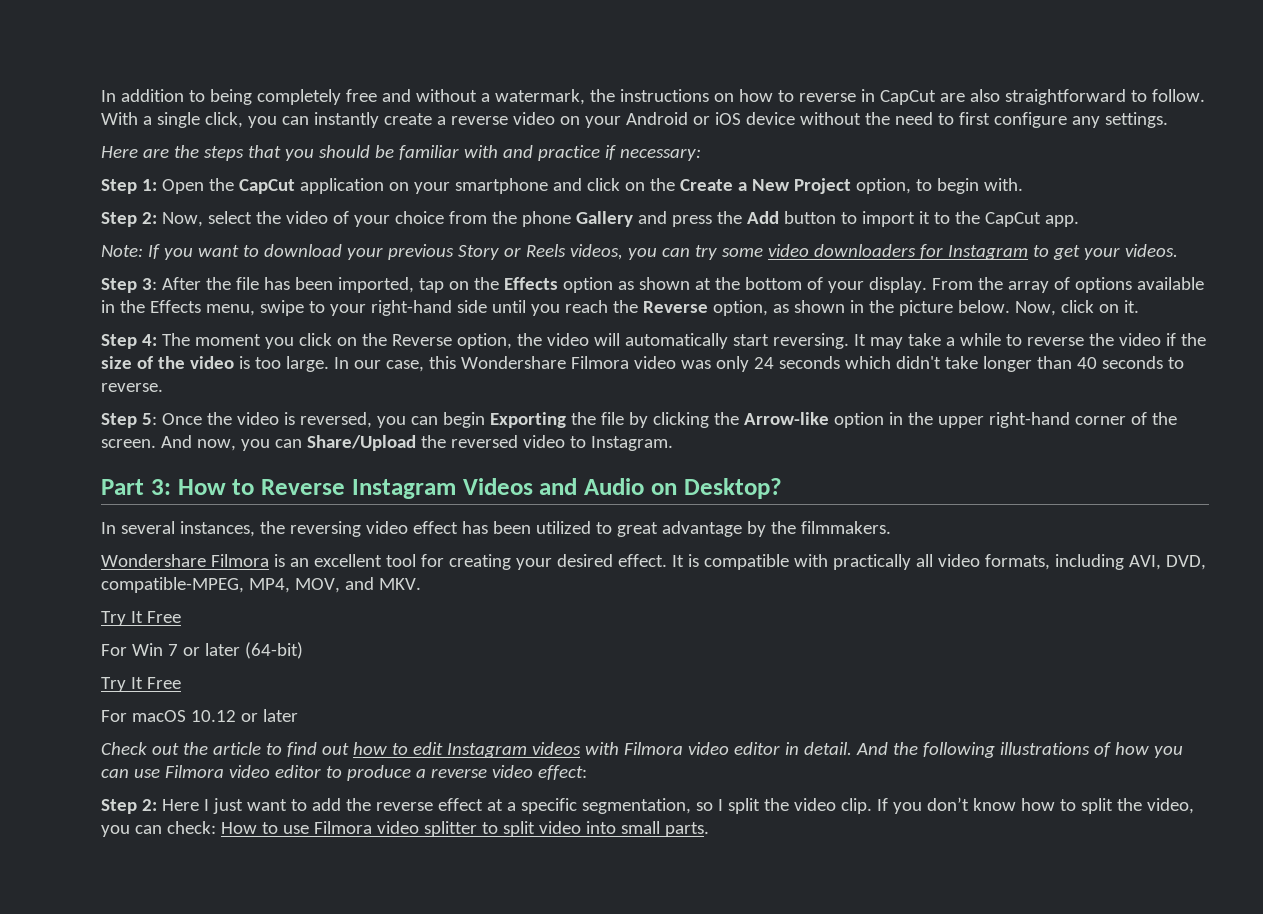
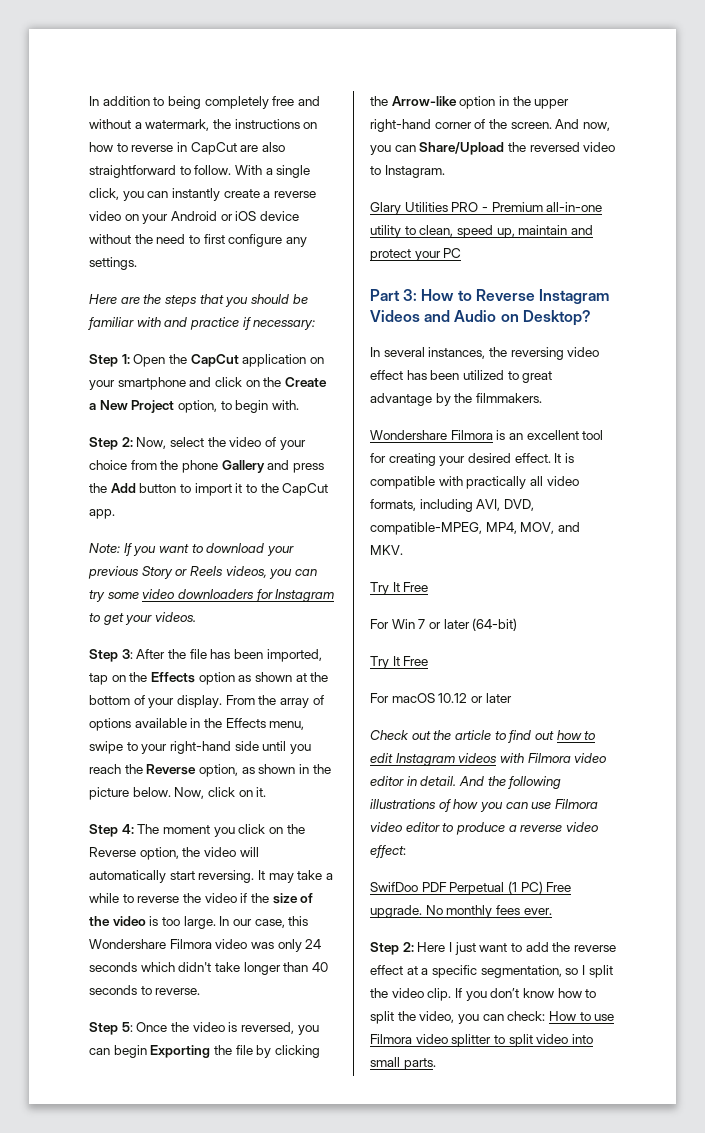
+ Glary Utilities PRO - Premium all-in-one utility to clean, speed up, maintain and protect your PC
+ SwifDoo PDF Perpetual (1 PC) Free upgrade. No monthly fees ever.

